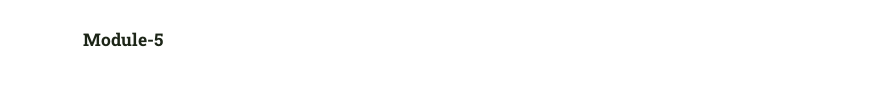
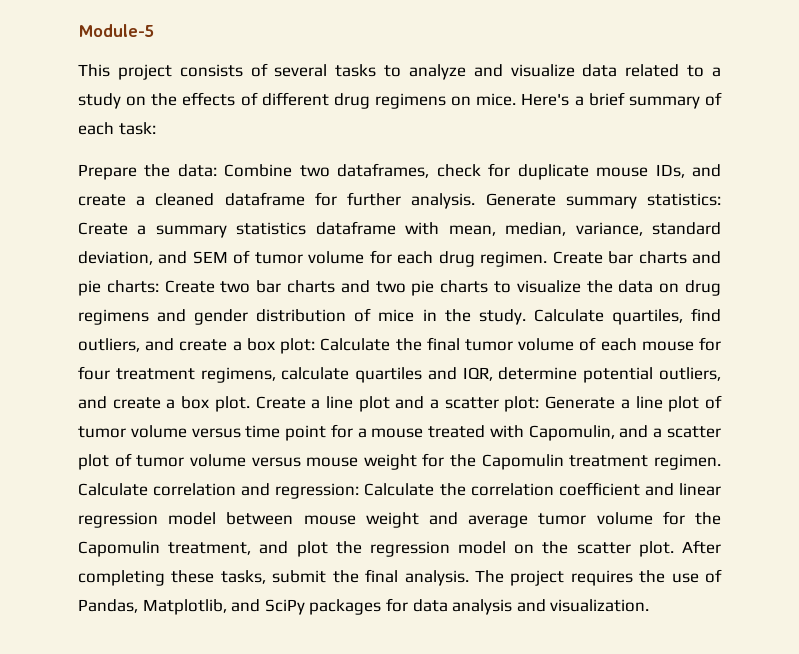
+ This project consists of several tasks to analyze and visualize data related to a study on the effects of different drug regimens on mice. Here's a brief summary of each task:
+ Prepare the data: Combine two dataframes, check for duplicate mouse IDs, and create a cleaned dataframe for further analysis. Generate summary statistics: Create a summary statistics dataframe with mean, median, variance, standard deviation, and SEM of tumor volume for each drug regimen. Create bar charts and pie charts: Create two bar charts and two pie charts to visualize the data on drug regimens and gender distribution of mice in the study. Calculate quartiles, find outliers, and create a box plot: Calculate the final tumor volume of each mouse for four treatment regimens, calculate quartiles and IQR, determine potential outliers, and create a box plot. Create a line plot and a scatter plot: Generate a line plot of tumor volume versus time point for a mouse treated with Capomulin, and a scatter plot of tumor volume versus mouse weight for the Capomulin treatment regimen. Calculate correlation and regression: Calculate the correlation coefficient and linear regression model between mouse weight and average tumor volume for the Capomulin treatment, and plot the regression model on the scatter plot. After completing these tasks, submit the final analysis. The project requires the use of Pandas, Matplotlib, and SciPy packages for data analysis and visualization.

